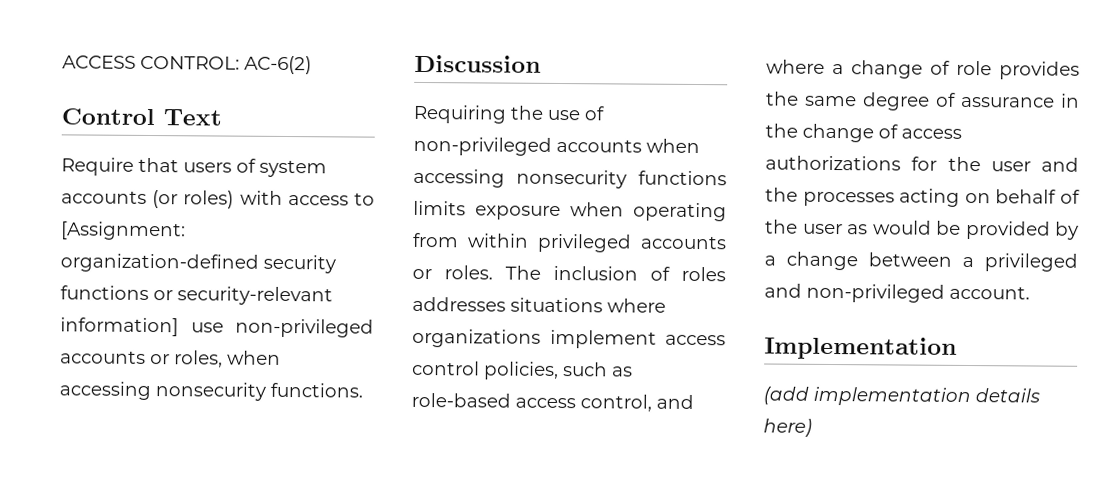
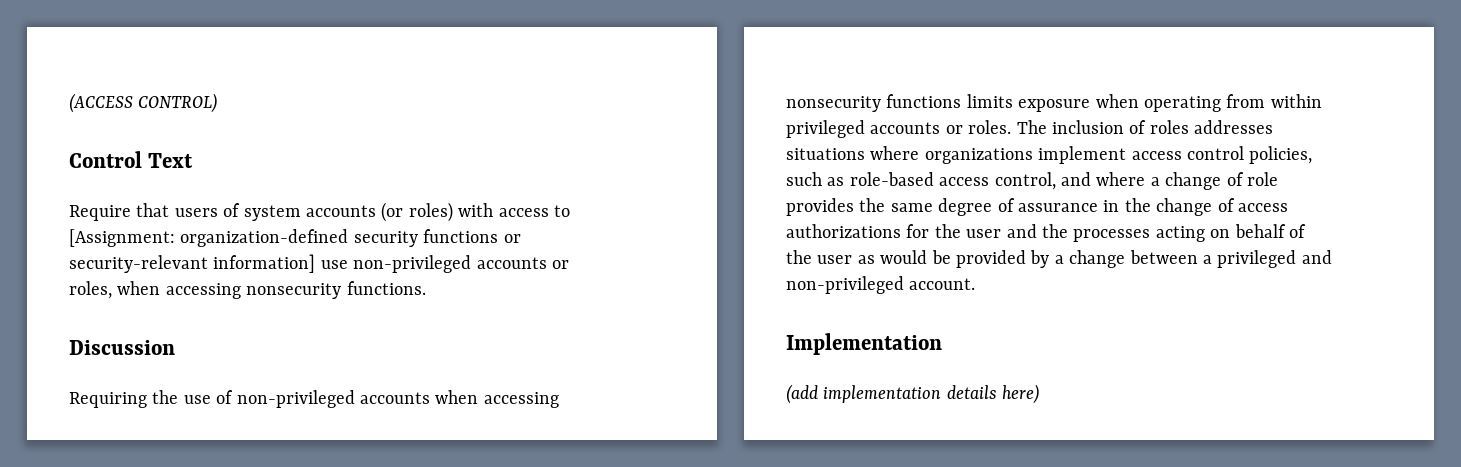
- ACCESS CONTROL: AC-6(2)
+ (ACCESS CONTROL)

